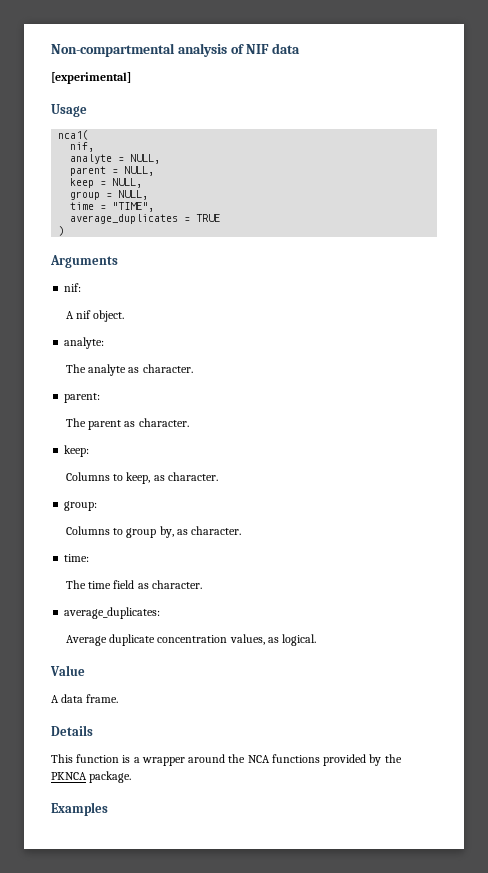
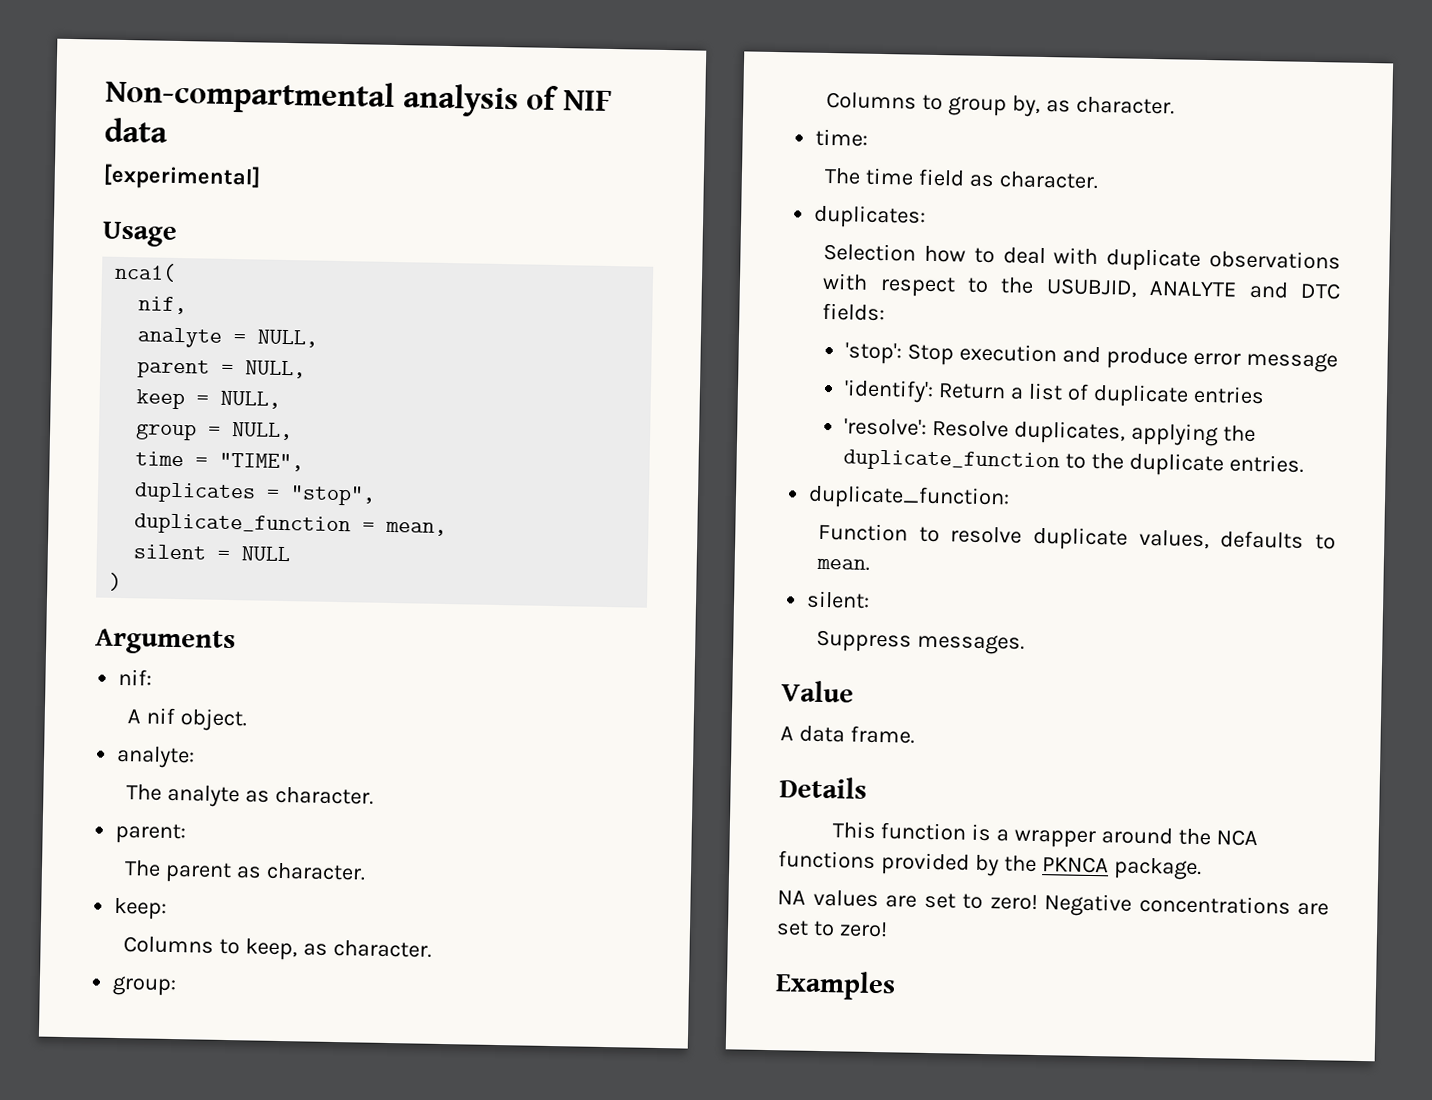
- average_duplicates = TRUE
+ duplicates = "stop",
+ duplicate_function = mean,
+ silent = NULL
- average_duplicates:
- Average duplicate concentration values, as logical.
+ duplicates:
+ Selection how to deal with duplicate observations with respect to the USUBJID, ANALYTE and DTC fields:
+ 'stop': Stop execution and produce error message
+ 'identify': Return a list of duplicate entries
+ 'resolve': Resolve duplicates, applying the duplicate_function to the duplicate entries.
+ duplicate_function:
+ Function to resolve duplicate values, defaults to mean.
+ silent:
+ Suppress messages.
+ NA values are set to zero! Negative concentrations are set to zero!

